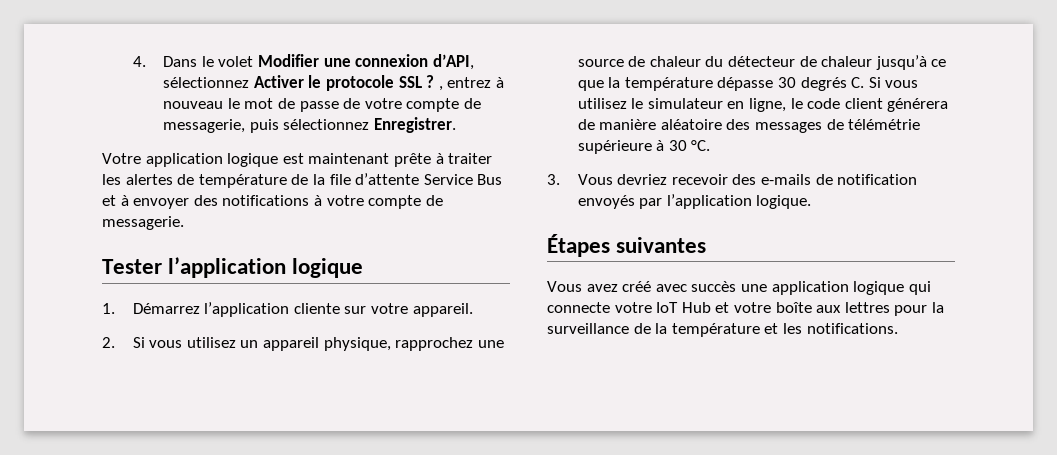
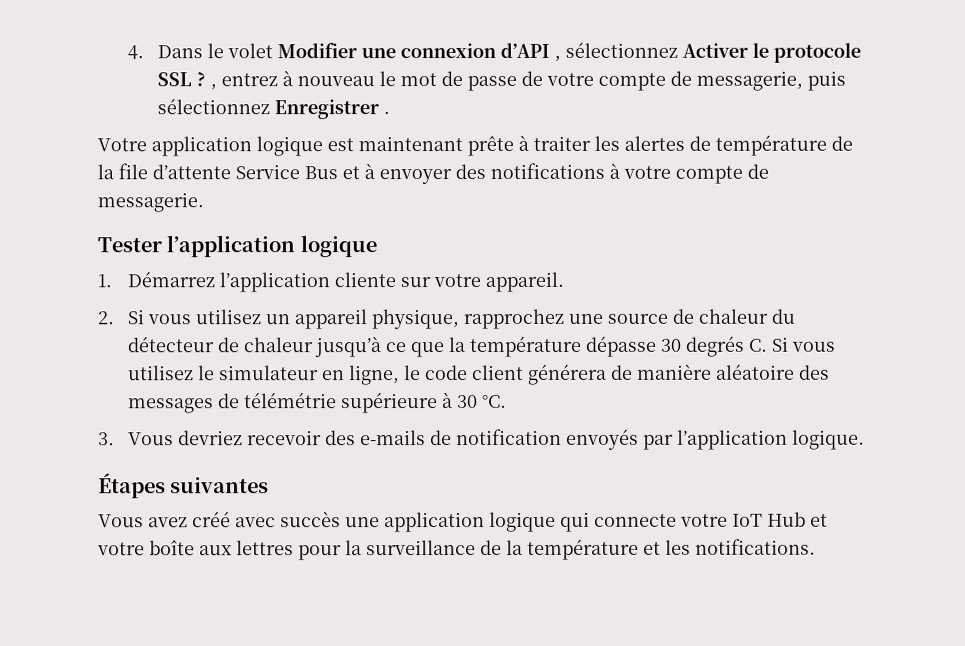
- 4. Dans le volet Modifier une connexion d’API, sélectionnez Activer le protocole SSL ? , entrez à nouveau le mot de passe de votre compte de messagerie, puis sélectionnez Enregistrer.
+ 4. Dans le volet Modifier une connexion d’API , sélectionnez Activer le protocole SSL ? , entrez à nouveau le mot de passe de votre compte de messagerie, puis sélectionnez Enregistrer .

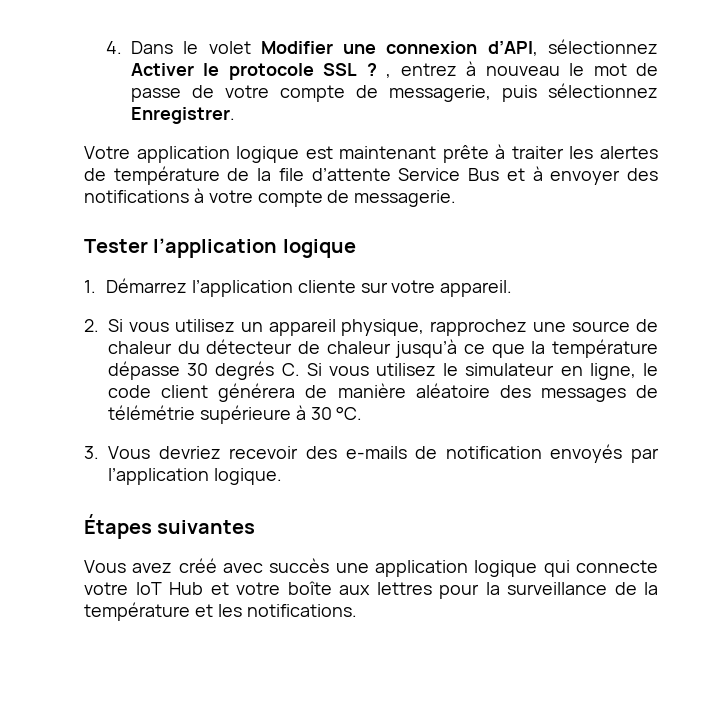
- 4. Dans le volet Modifier une connexion d’API , sélectionnez Activer le protocole SSL ? , entrez à nouveau le mot de passe de votre compte de messagerie, puis sélectionnez Enregistrer .
+ 4. Dans le volet Modifier une connexion d’API, sélectionnez Activer le protocole SSL ? , entrez à nouveau le mot de passe de votre compte de messagerie, puis sélectionnez Enregistrer.

